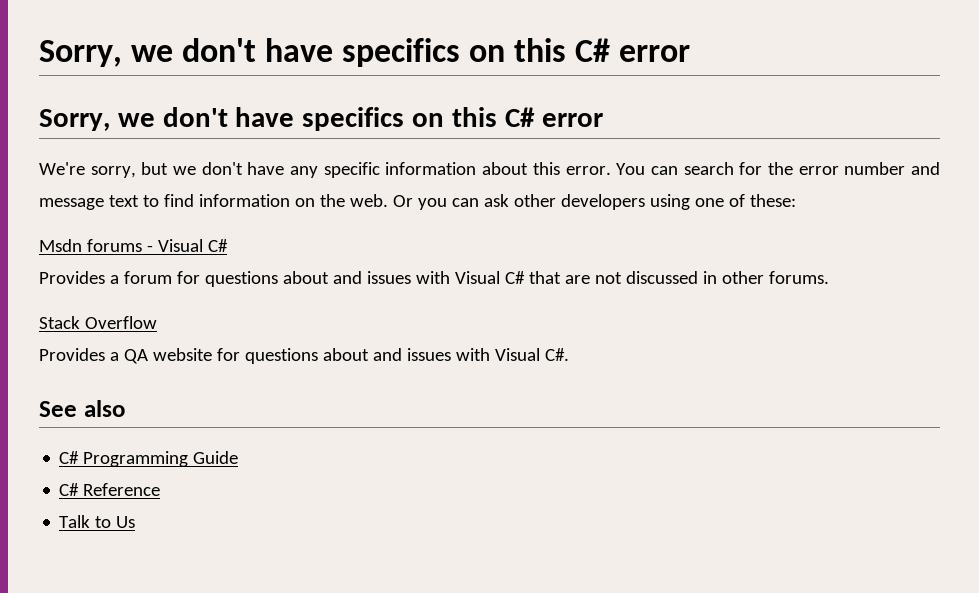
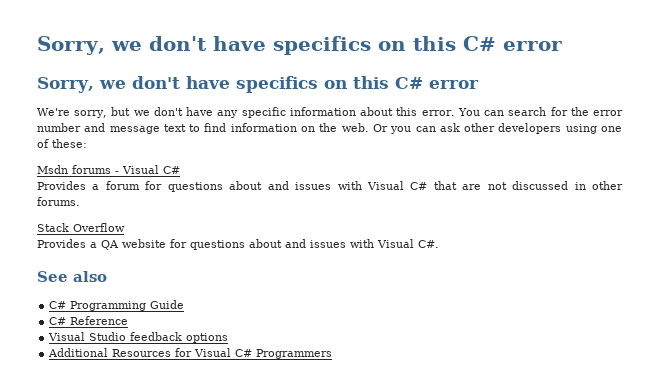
- Talk to Us
+ Visual Studio feedback options
+ Additional Resources for Visual C# Programmers

